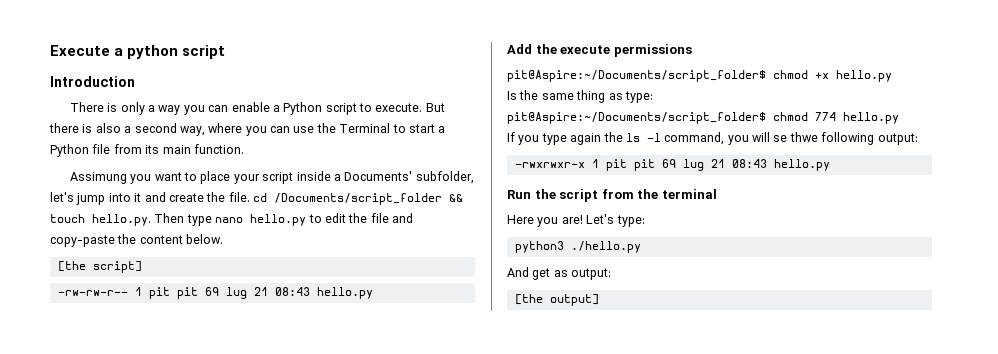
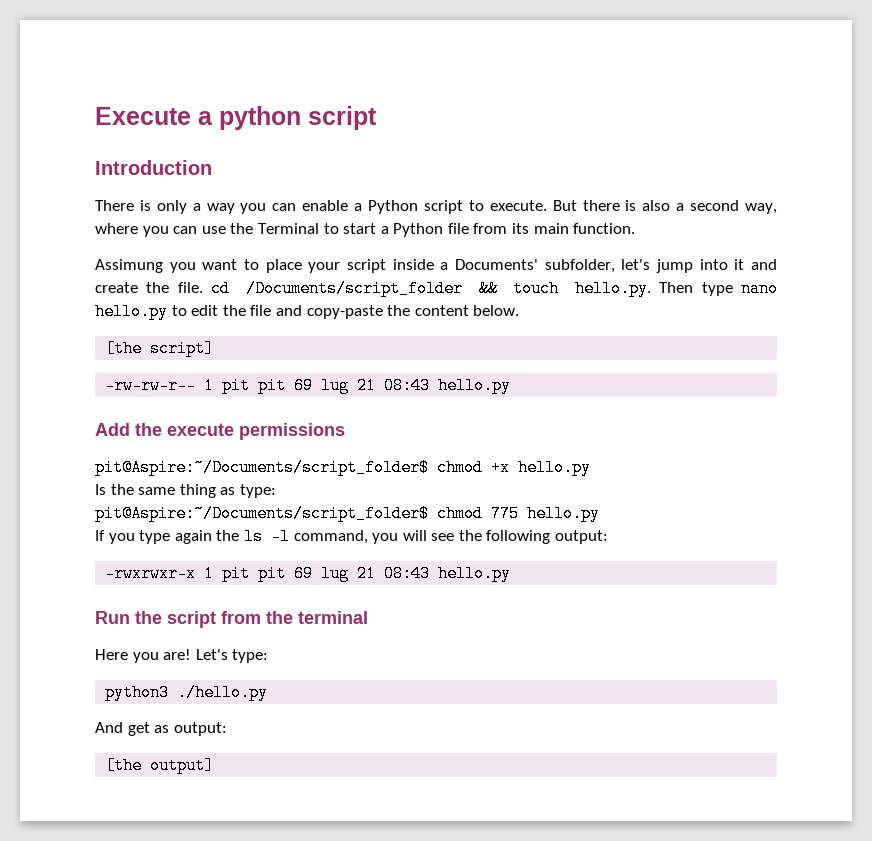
- pit@Aspire:~/Documents/script_folder$ chmod 774 hello.py
+ pit@Aspire:~/Documents/script_folder$ chmod 775 hello.py
- If you type again the ls -l command, you will se thwe following output:
+ If you type again the ls -l command, you will see the following output:

